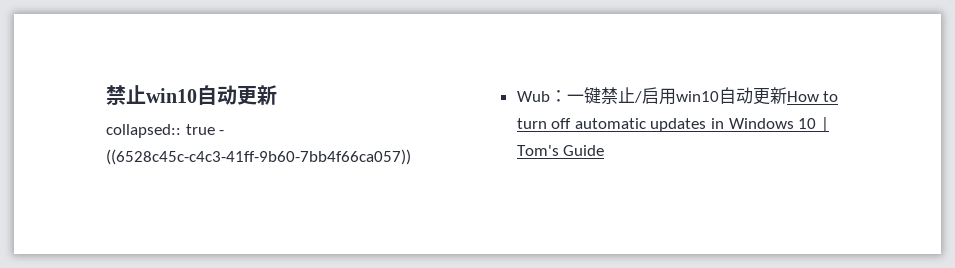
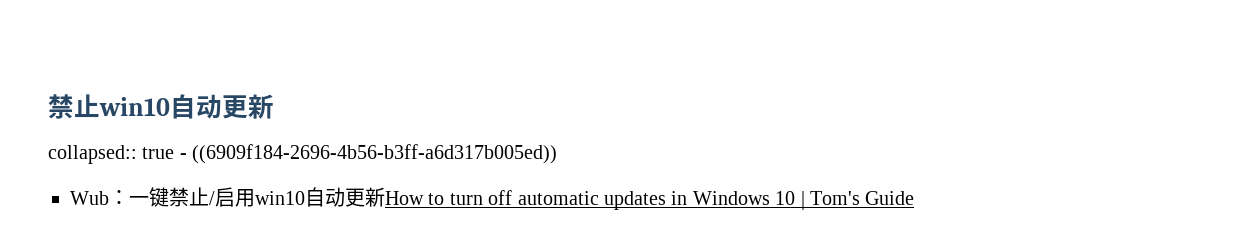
- collapsed:: true - ((6528c45c-c4c3-41ff-9b60-7bb4f66ca057))
+ collapsed:: true - ((6909f184-2696-4b56-b3ff-a6d317b005ed))

